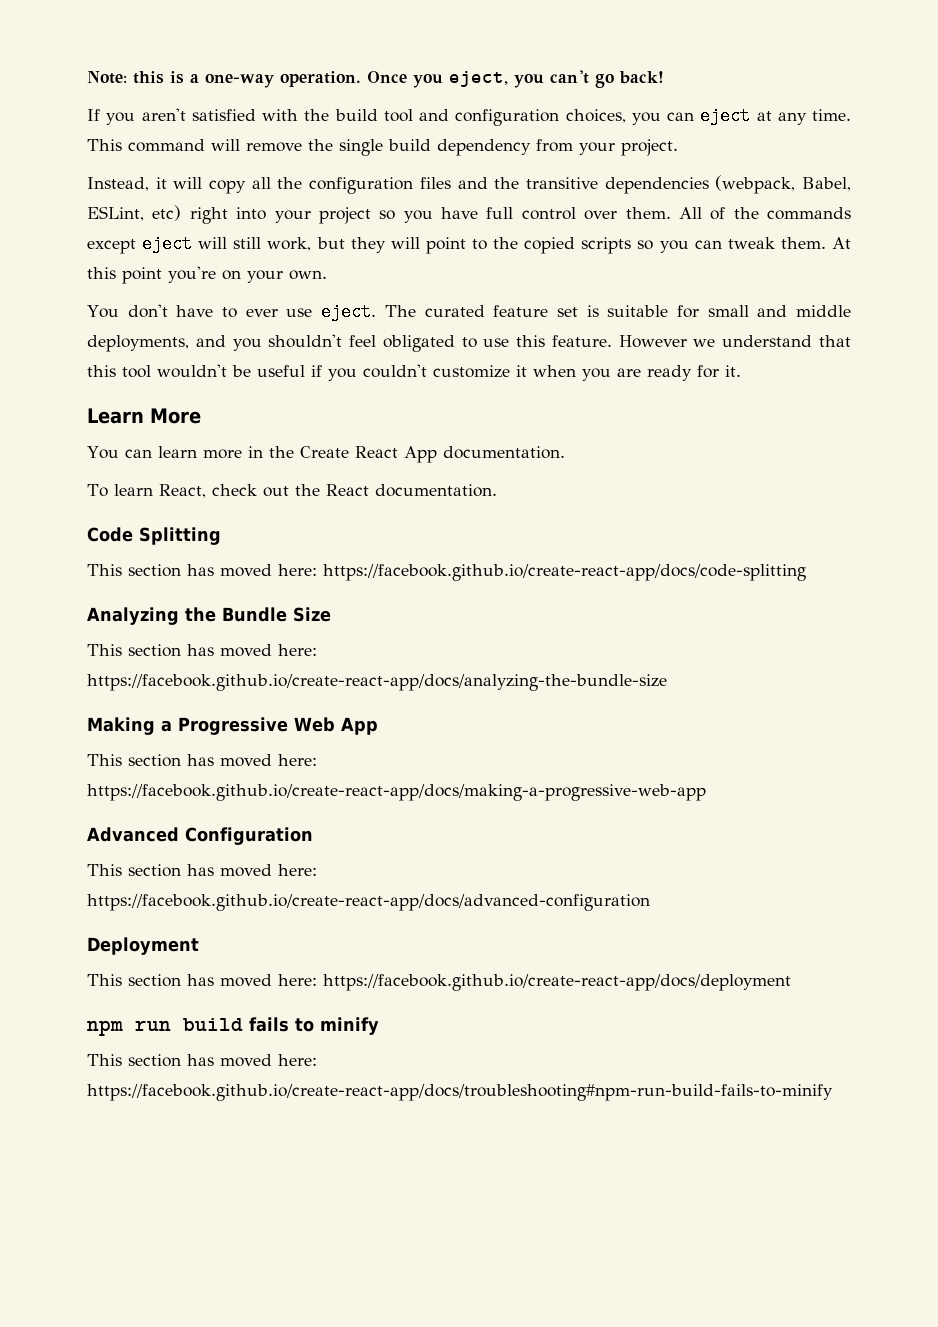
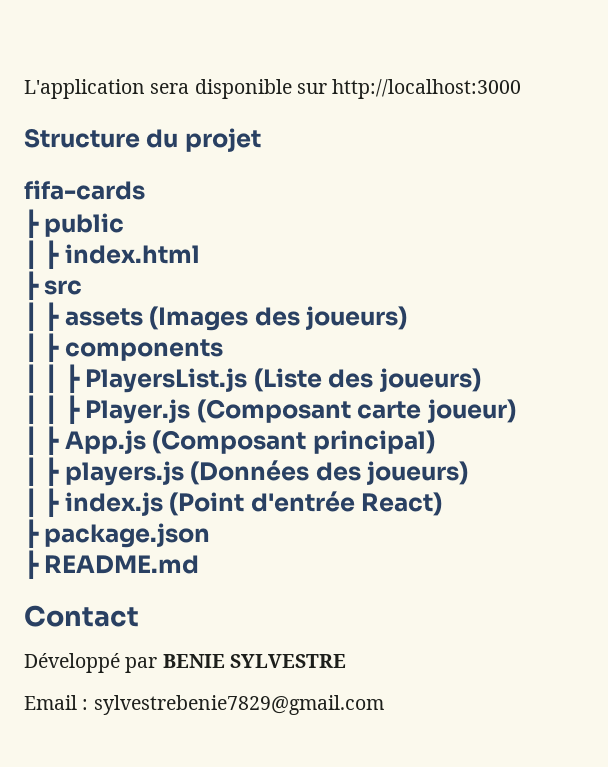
- Note: this is a one-way operation. Once you eject, you can't go back!
- If you aren't satisfied with the build tool and configuration choices, you can eject at any time. This command will remove the single build dependency from your project.
- Instead, it will copy all the configuration files and the transitive dependencies (webpack, Babel, ESLint, etc) right into your project so you have full control over them. All of the commands except eject will still work, but they will point to the copied scripts so you can tweak them. At this point you're on your own.
- You don't have to ever use eject. The curated feature set is suitable for small and middle deployments, and you shouldn't feel obligated to use this feature. However we understand that this tool wouldn't be useful if you couldn't customize it when you are ready for it.
- Learn More
- You can learn more in the Create React App documentation.
- To learn React, check out the React documentation.
- Code Splitting
- This section has moved here: https://facebook.github.io/create-react-app/docs/code-splitting
- Analyzing the Bundle Size
- This section has moved here: https://facebook.github.io/create-react-app/docs/analyzing-the-bundle-size
- Making a Progressive Web App
- This section has moved here: https://facebook.github.io/create-react-app/docs/making-a-progressive-web-app
- Advanced Configuration
- This section has moved here: https://facebook.github.io/create-react-app/docs/advanced-configuration
- Deployment
- This section has moved here: https://facebook.github.io/create-react-app/docs/deployment
- npm run build fails to minify
- This section has moved here: https://facebook.github.io/create-react-app/docs/troubleshooting#npm-run-build-fails-to-minify
+ L'application sera disponible sur http://localhost:3000
+ Structure du projet
+ fifa-cards
+ ┣ public
+ ┃ ┣ index.html
+ ┣ src
+ ┃ ┣ assets (Images des joueurs)
+ ┃ ┣ components
+ ┃ ┃ ┣ PlayersList.js (Liste des joueurs)
+ ┃ ┃ ┣ Player.js (Composant carte joueur)
+ ┃ ┣ App.js (Composant principal)
+ ┃ ┣ players.js (Données des joueurs)
+ ┃ ┣ index.js (Point d'entrée React)
+ ┣ package.json
+ ┣ README.md
+ Contact
+ Développé par BENIE SYLVESTRE
+ Email : sylvestrebenie7829@gmail.com

